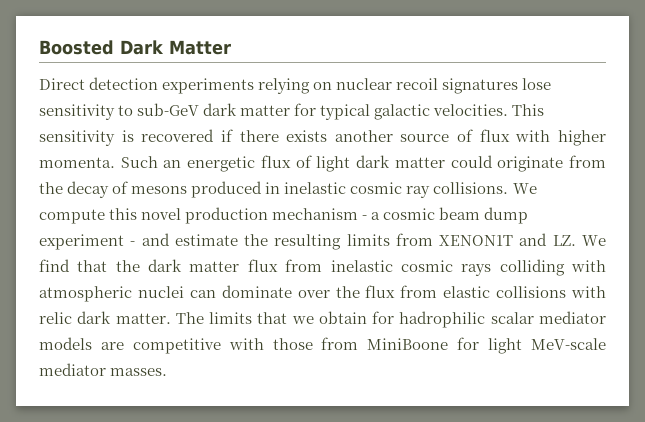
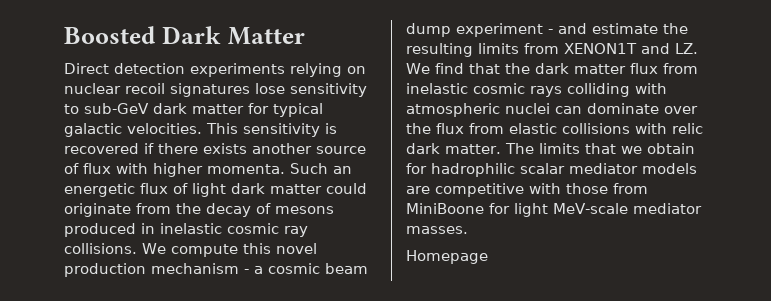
+ Homepage

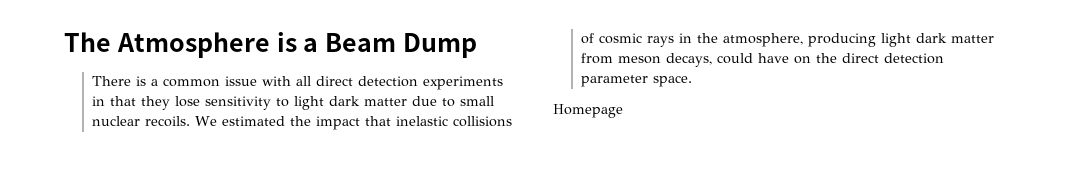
- Boosted Dark Matter
- Direct detection experiments relying on nuclear recoil signatures lose sensitivity to sub-GeV dark matter for typical galactic velocities. This sensitivity is recovered if there exists another source of flux with higher momenta. Such an energetic flux of light dark matter could originate from the decay of mesons produced in inelastic cosmic ray collisions. We compute this novel production mechanism - a cosmic beam dump experiment - and estimate the resulting limits from XENON1T and LZ. We find that the dark matter flux from inelastic cosmic rays colliding with atmospheric nuclei can dominate over the flux from elastic collisions with relic dark matter. The limits that we obtain for hadrophilic scalar mediator models are competitive with those from MiniBoone for light MeV-scale mediator masses.
+ The Atmosphere is a Beam Dump
+ There is a common issue with all direct detection experiments in that they lose sensitivity to light dark matter due to small nuclear recoils. We estimated the impact that inelastic collisions of cosmic rays in the atmosphere, producing light dark matter from meson decays, could have on the direct detection parameter space.

